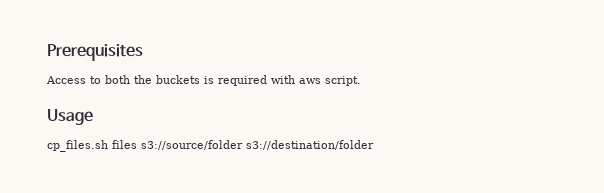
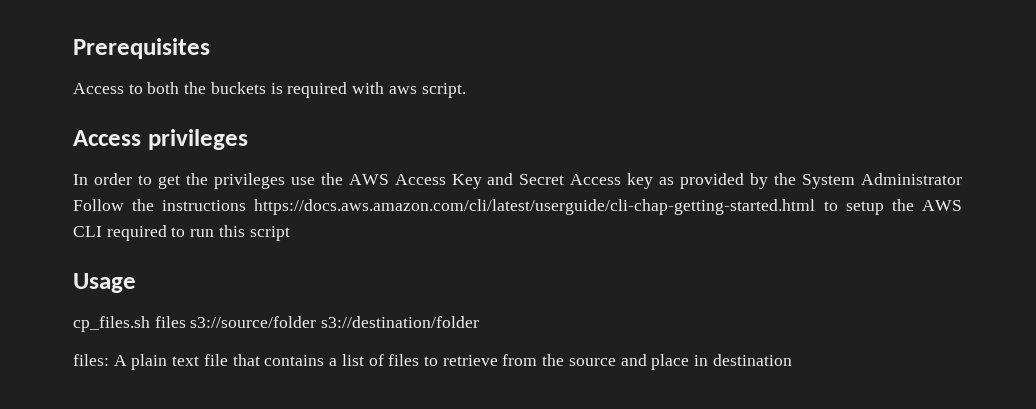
+ Access privileges
+ In order to get the privileges use the AWS Access Key and Secret Access key as provided by the System Administrator Follow the instructions https://docs.aws.amazon.com/cli/latest/userguide/cli-chap-getting-started.html to setup the AWS CLI required to run this script
+ files: A plain text file that contains a list of files to retrieve from the source and place in destination

